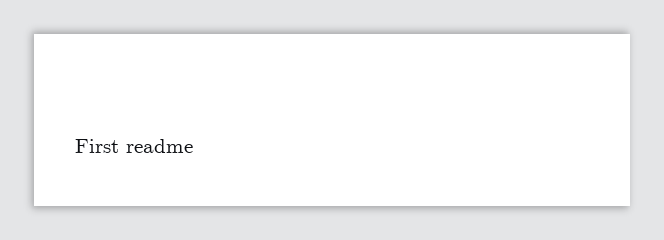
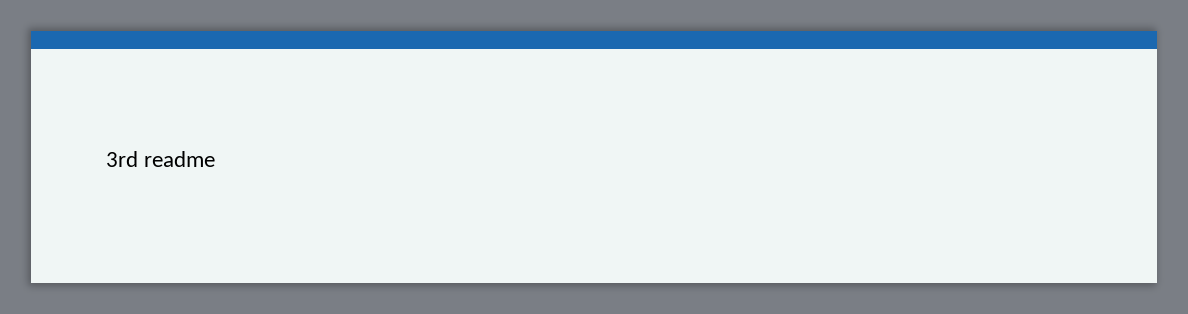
- First readme
+ 3rd readme

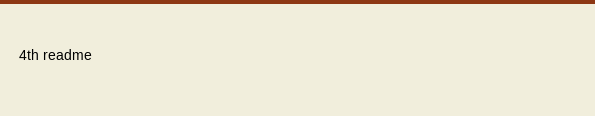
- 3rd readme
+ 4th readme

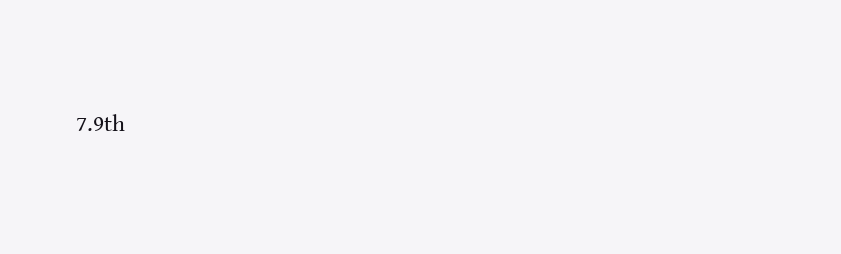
- 4th readme
+ 7.9th

